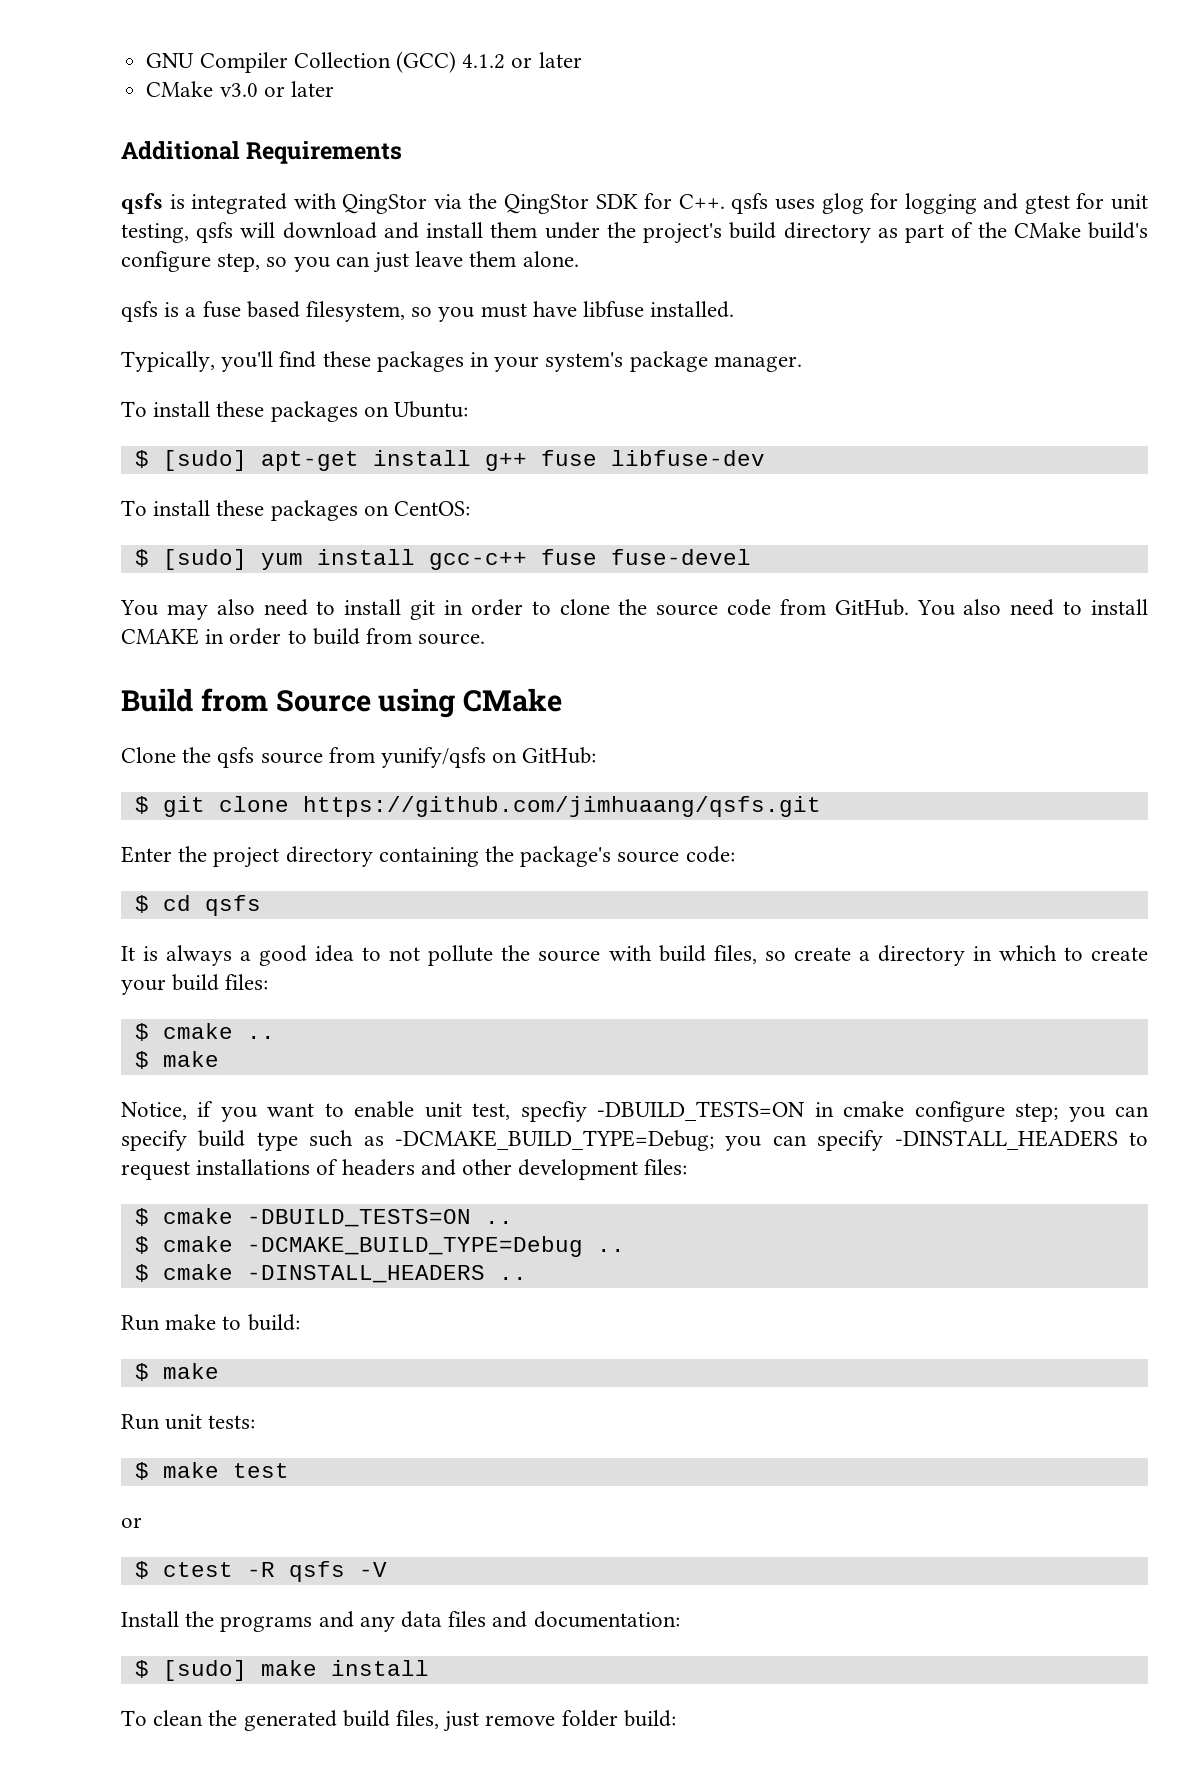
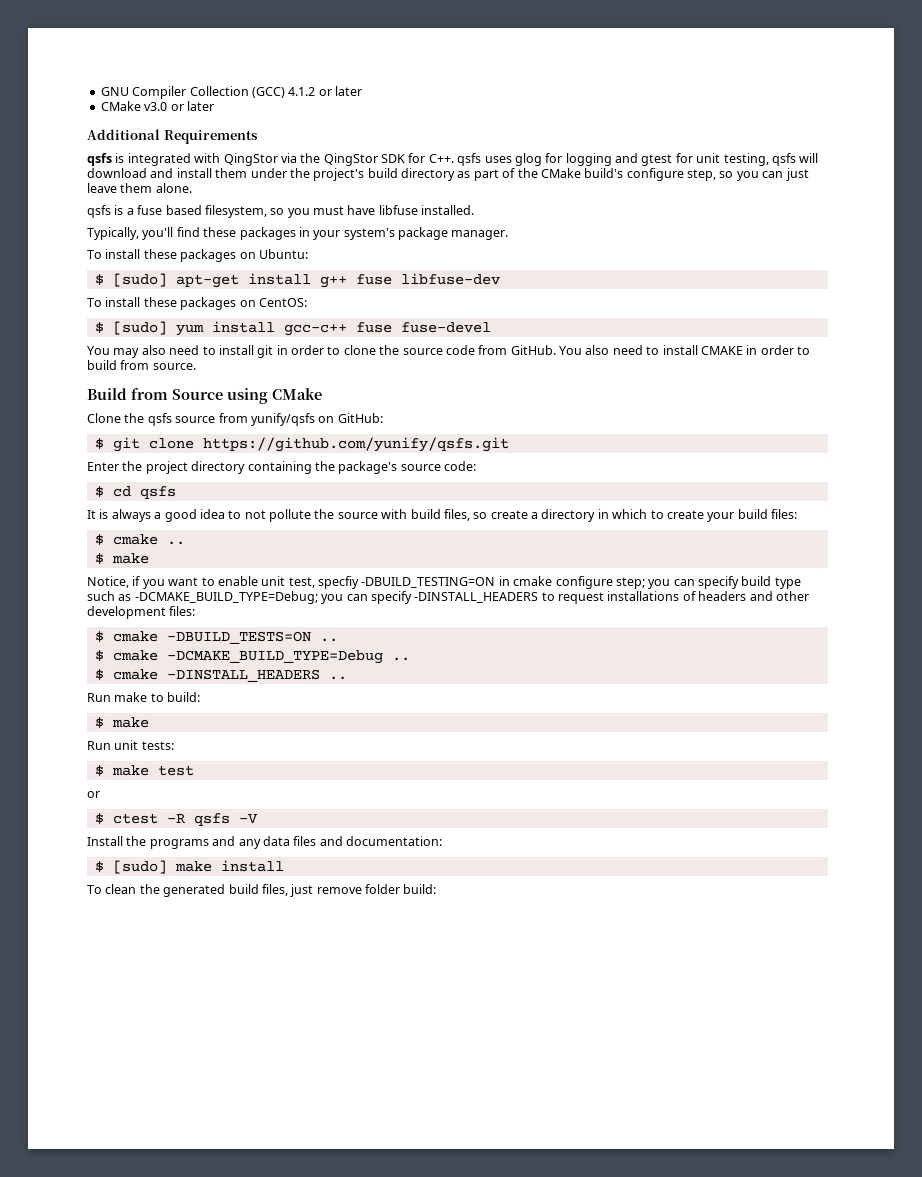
- $ git clone https://github.com/jimhuaang/qsfs.git
+ $ git clone https://github.com/yunify/qsfs.git
- Notice, if you want to enable unit test, specfiy -DBUILD_TESTS=ON in cmake configure step; you can specify build type such as -DCMAKE_BUILD_TYPE=Debug; you can specify -DINSTALL_HEADERS to request installations of headers and other development files:
+ Notice, if you want to enable unit test, specfiy -DBUILD_TESTING=ON in cmake configure step; you can specify build type such as -DCMAKE_BUILD_TYPE=Debug; you can specify -DINSTALL_HEADERS to request installations of headers and other development files:

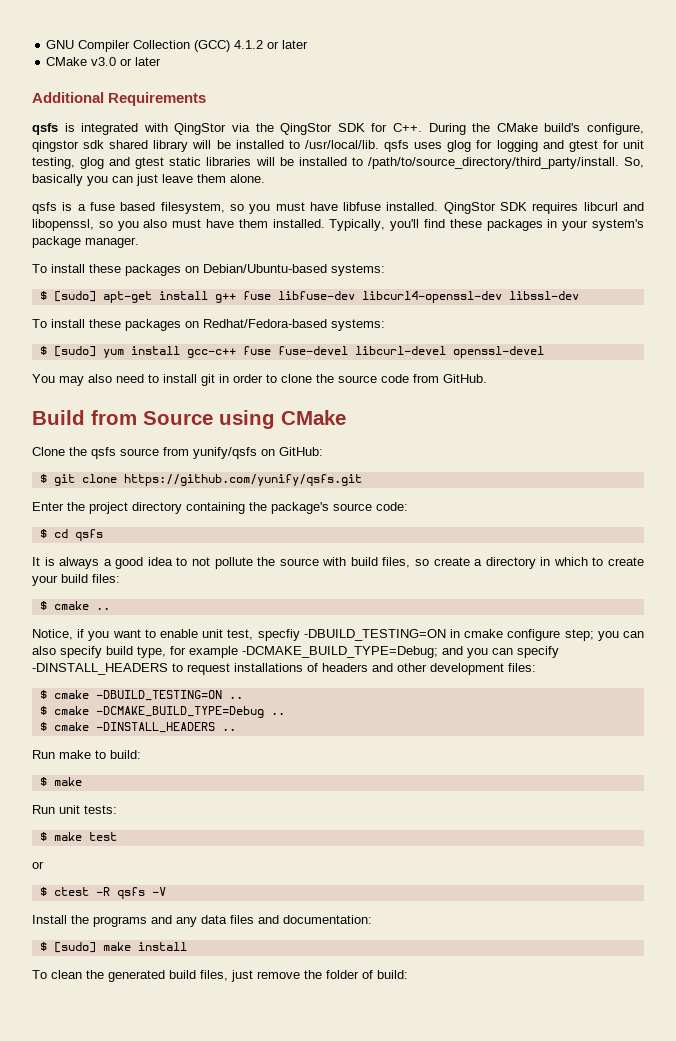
- qsfs is integrated with QingStor via the QingStor SDK for C++. qsfs uses glog for logging and gtest for unit testing, qsfs will download and install them under the project's build directory as part of the CMake build's configure step, so you can just leave them alone.
+ qsfs is integrated with QingStor via the QingStor SDK for C++. During the CMake build's configure, qingstor sdk shared library will be installed to /usr/local/lib. qsfs uses glog for logging and gtest for unit testing, glog and gtest static libraries will be installed to /path/to/source_directory/third_party/install. So, basically you can just leave them alone.
- qsfs is a fuse based filesystem, so you must have libfuse installed.
- Typically, you'll find these packages in your system's package manager.
+ qsfs is a fuse based filesystem, so you must have libfuse installed. QingStor SDK requires libcurl and libopenssl, so you also must have them installed. Typically, you'll find these packages in your system's package manager.
- To install these packages on Ubuntu:
+ To install these packages on Debian/Ubuntu-based systems:
- $ [sudo] apt-get install g++ fuse libfuse-dev
- To install these packages on CentOS:
+ $ [sudo] apt-get install g++ fuse libfuse-dev libcurl4-openssl-dev libssl-dev
+ To install these packages on Redhat/Fedora-based systems:
- $ [sudo] yum install gcc-c++ fuse fuse-devel
+ $ [sudo] yum install gcc-c++ fuse fuse-devel libcurl-devel openssl-devel
- You also need to install CMAKE in order to build from source.
  $ cmake ..
- $ make
- Notice, if you want to enable unit test, specfiy -DBUILD_TESTING=ON in cmake configure step; you can specify build type such as -DCMAKE_BUILD_TYPE=Debug; you can specify -DINSTALL_HEADERS to request installations of headers and other development files:
+ Notice, if you want to enable unit test, specfiy -DBUILD_TESTING=ON in cmake configure step; you can also specify build type, for example -DCMAKE_BUILD_TYPE=Debug; and you can specify -DINSTALL_HEADERS to request installations of headers and other development files:
- $ cmake -DBUILD_TESTS=ON ..
+ $ cmake -DBUILD_TESTING=ON ..
- To clean the generated build files, just remove folder build:
+ To clean the generated build files, just remove the folder of build:

